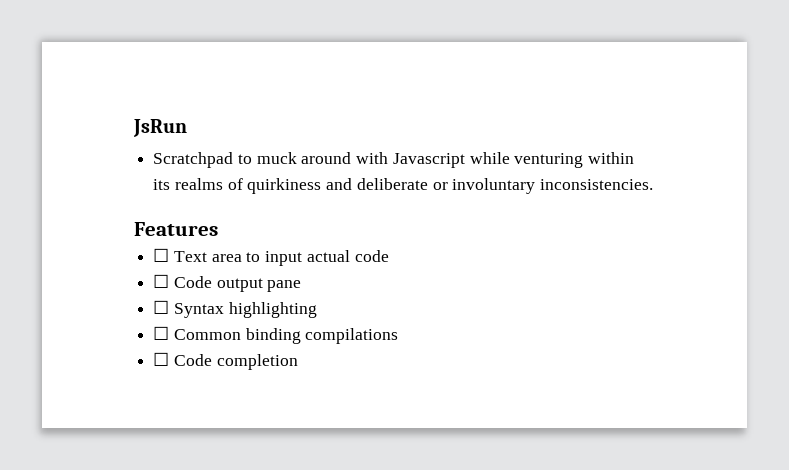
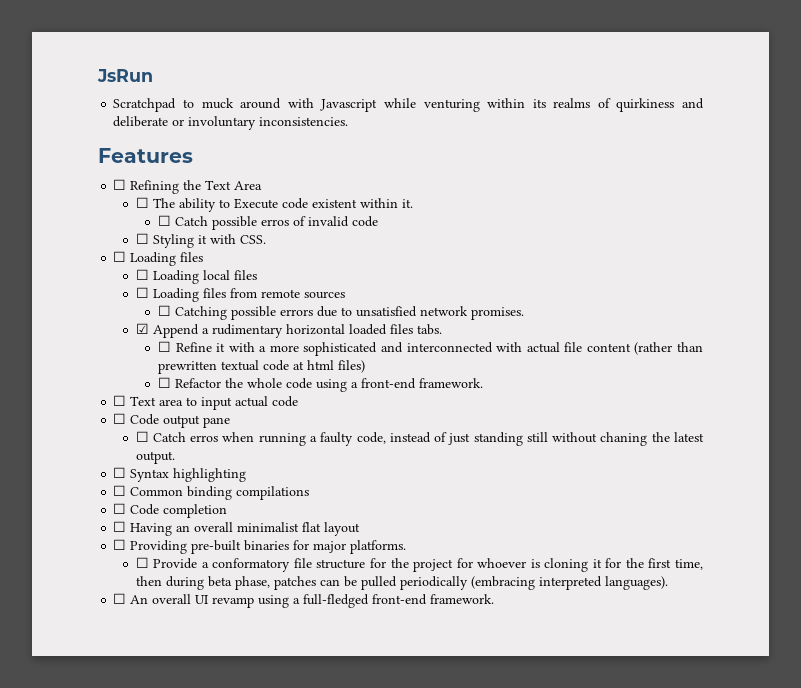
+ ☐ Refining the Text Area
+ ☐ The ability to Execute code existent within it.
+ ☐ Catch possible erros of invalid code
+ ☐ Styling it with CSS.
+ ☐ Loading files
+ ☐ Loading local files
+ ☐ Loading files from remote sources
+ ☐ Catching possible errors due to unsatisfied network promises.
+ ☑ Append a rudimentary horizontal loaded files tabs.
+ ☐ Refine it with a more sophisticated and interconnected with actual file content (rather than prewritten textual code at html files)
+ ☐ Refactor the whole code using a front-end framework.
+ ☐ Catch erros when running a faulty code, instead of just standing still without chaning the latest output.
+ ☐ Having an overall minimalist flat layout
+ ☐ Providing pre-built binaries for major platforms.
+ ☐ Provide a conformatory file structure for the project for whoever is cloning it for the first time, then during beta phase, patches can be pulled periodically (embracing interpreted languages).
+ ☐ An overall UI revamp using a full-fledged front-end framework.

